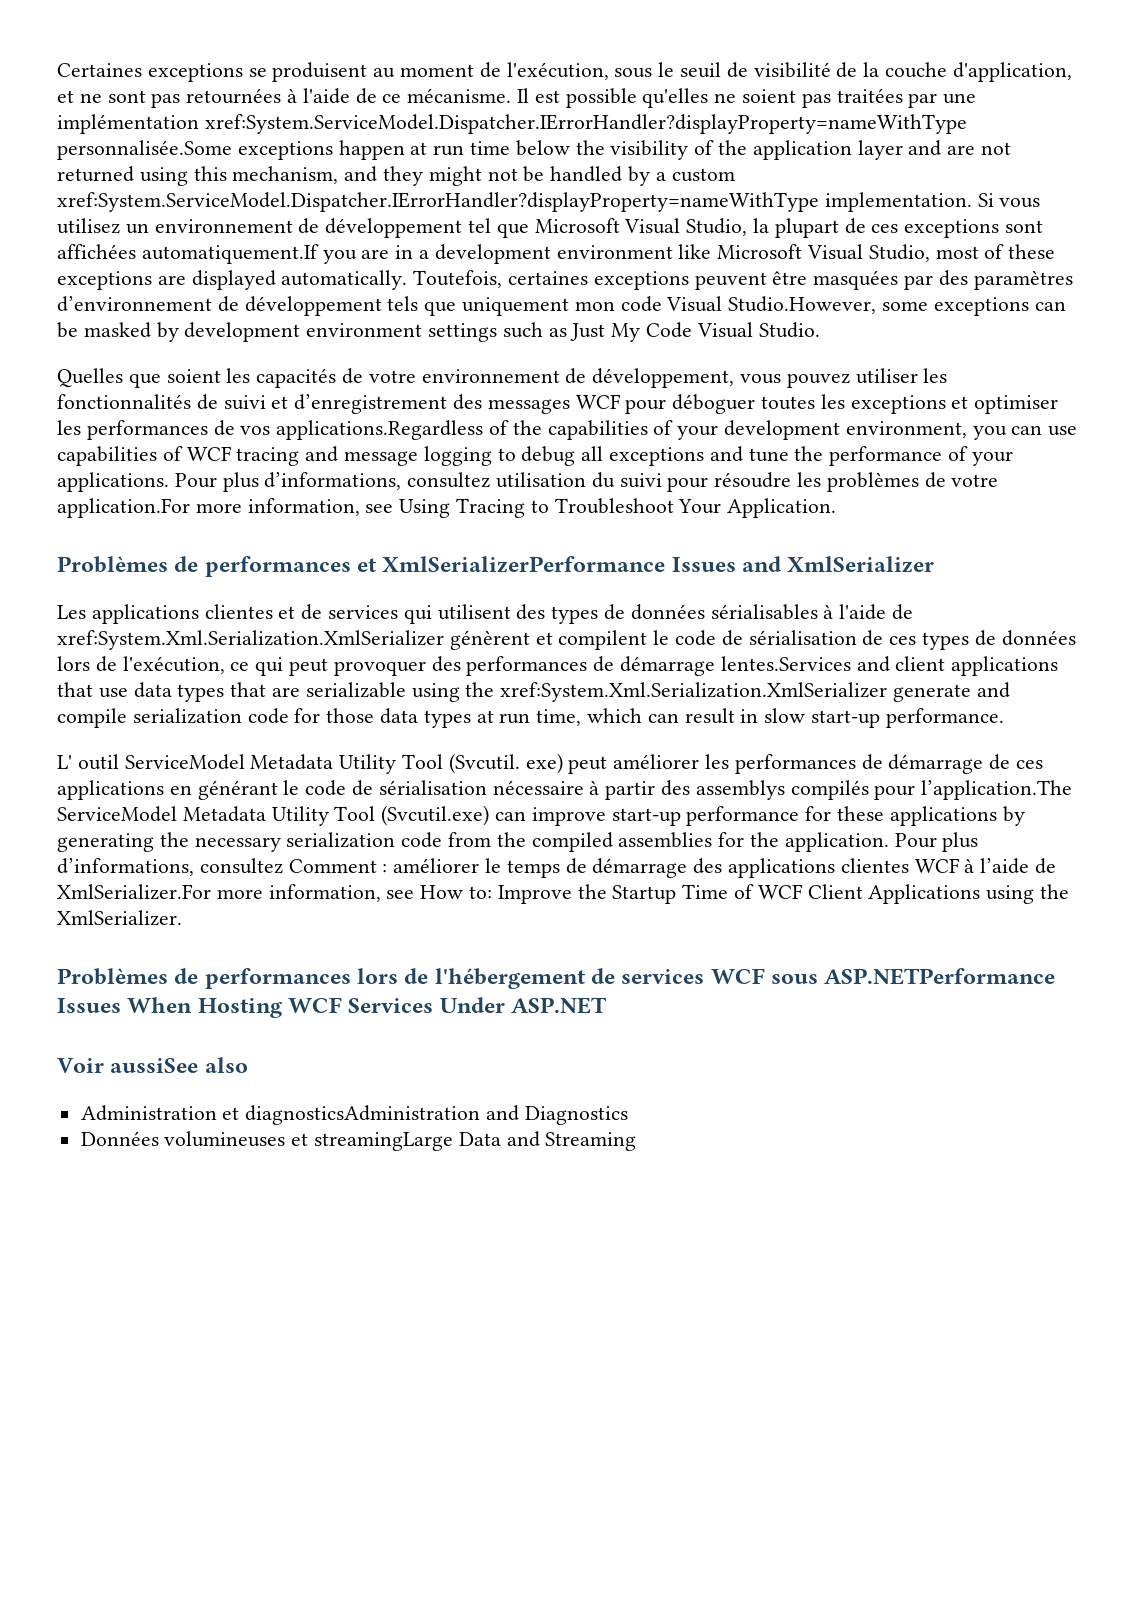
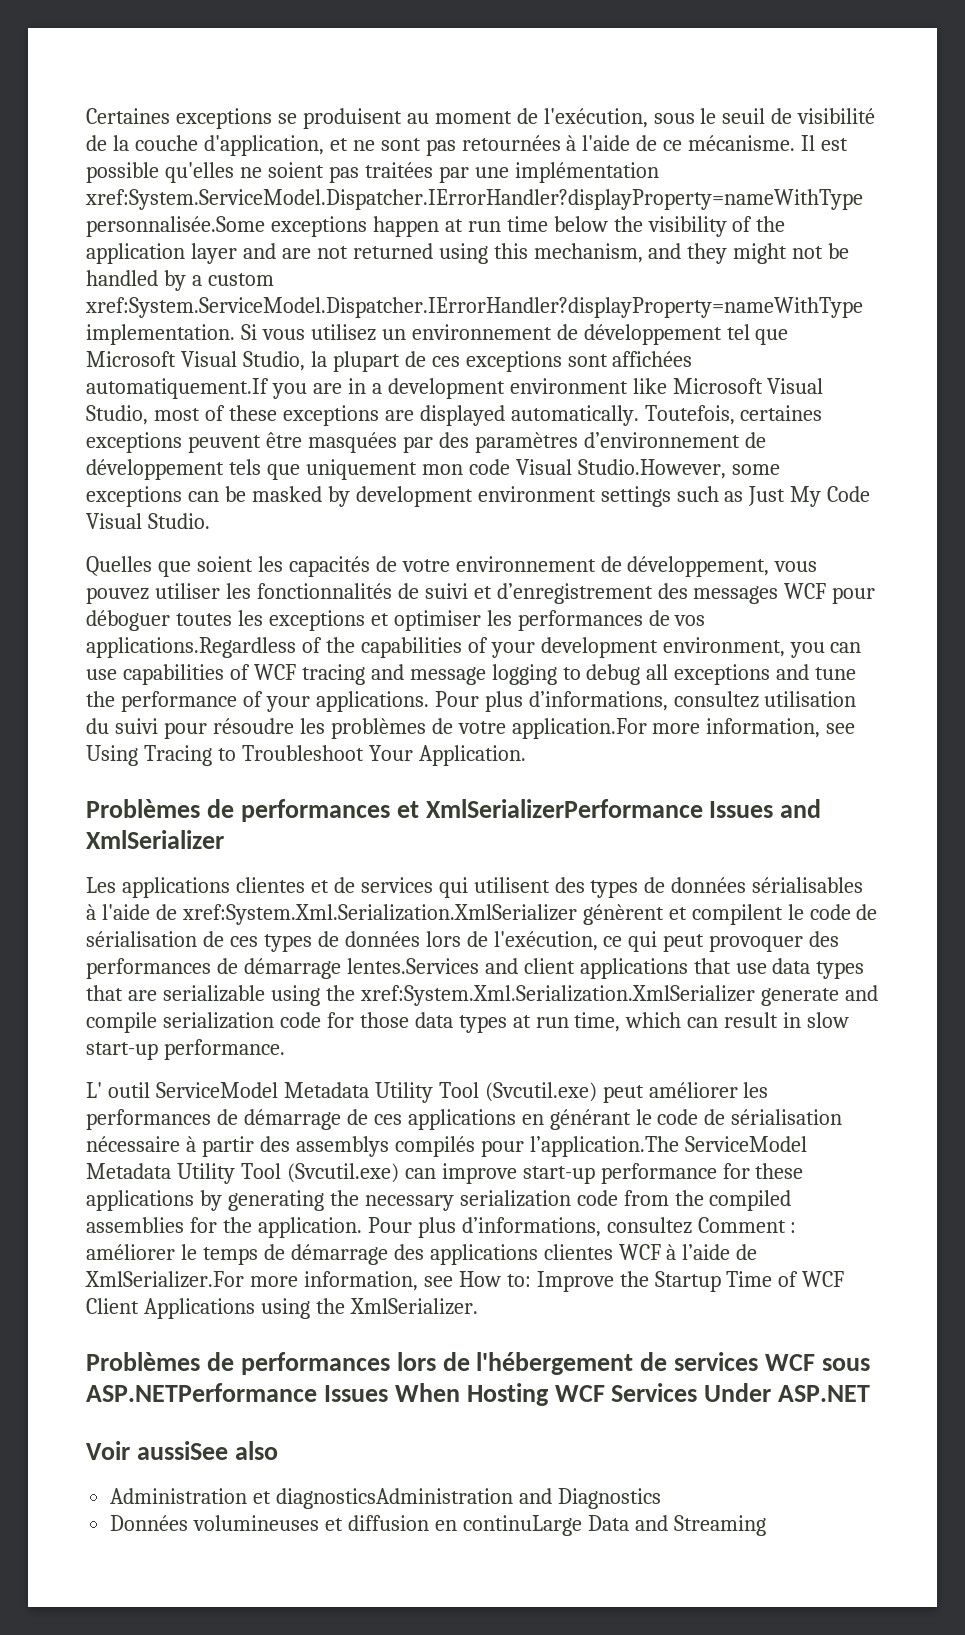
- L' outil ServiceModel Metadata Utility Tool (Svcutil. exe) peut améliorer les performances de démarrage de ces applications en générant le code de sérialisation nécessaire à partir des assemblys compilés pour l’application.The ServiceModel Metadata Utility Tool (Svcutil.exe) can improve start-up performance for these applications by generating the necessary serialization code from the compiled assemblies for the application.
+ L' outil ServiceModel Metadata Utility Tool (Svcutil.exe) peut améliorer les performances de démarrage de ces applications en générant le code de sérialisation nécessaire à partir des assemblys compilés pour l’application.The ServiceModel Metadata Utility Tool (Svcutil.exe) can improve start-up performance for these applications by generating the necessary serialization code from the compiled assemblies for the application.
- Données volumineuses et streamingLarge Data and Streaming
+ Données volumineuses et diffusion en continuLarge Data and Streaming

